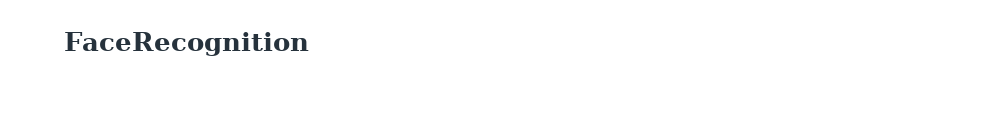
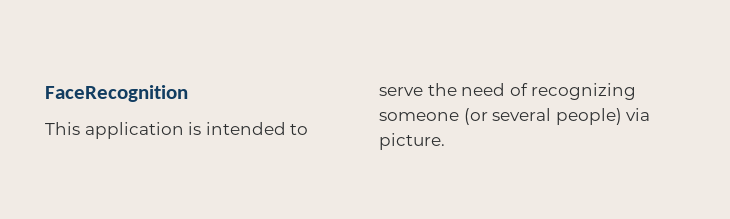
+ This application is intended to serve the need of recognizing someone (or several people) via picture.

